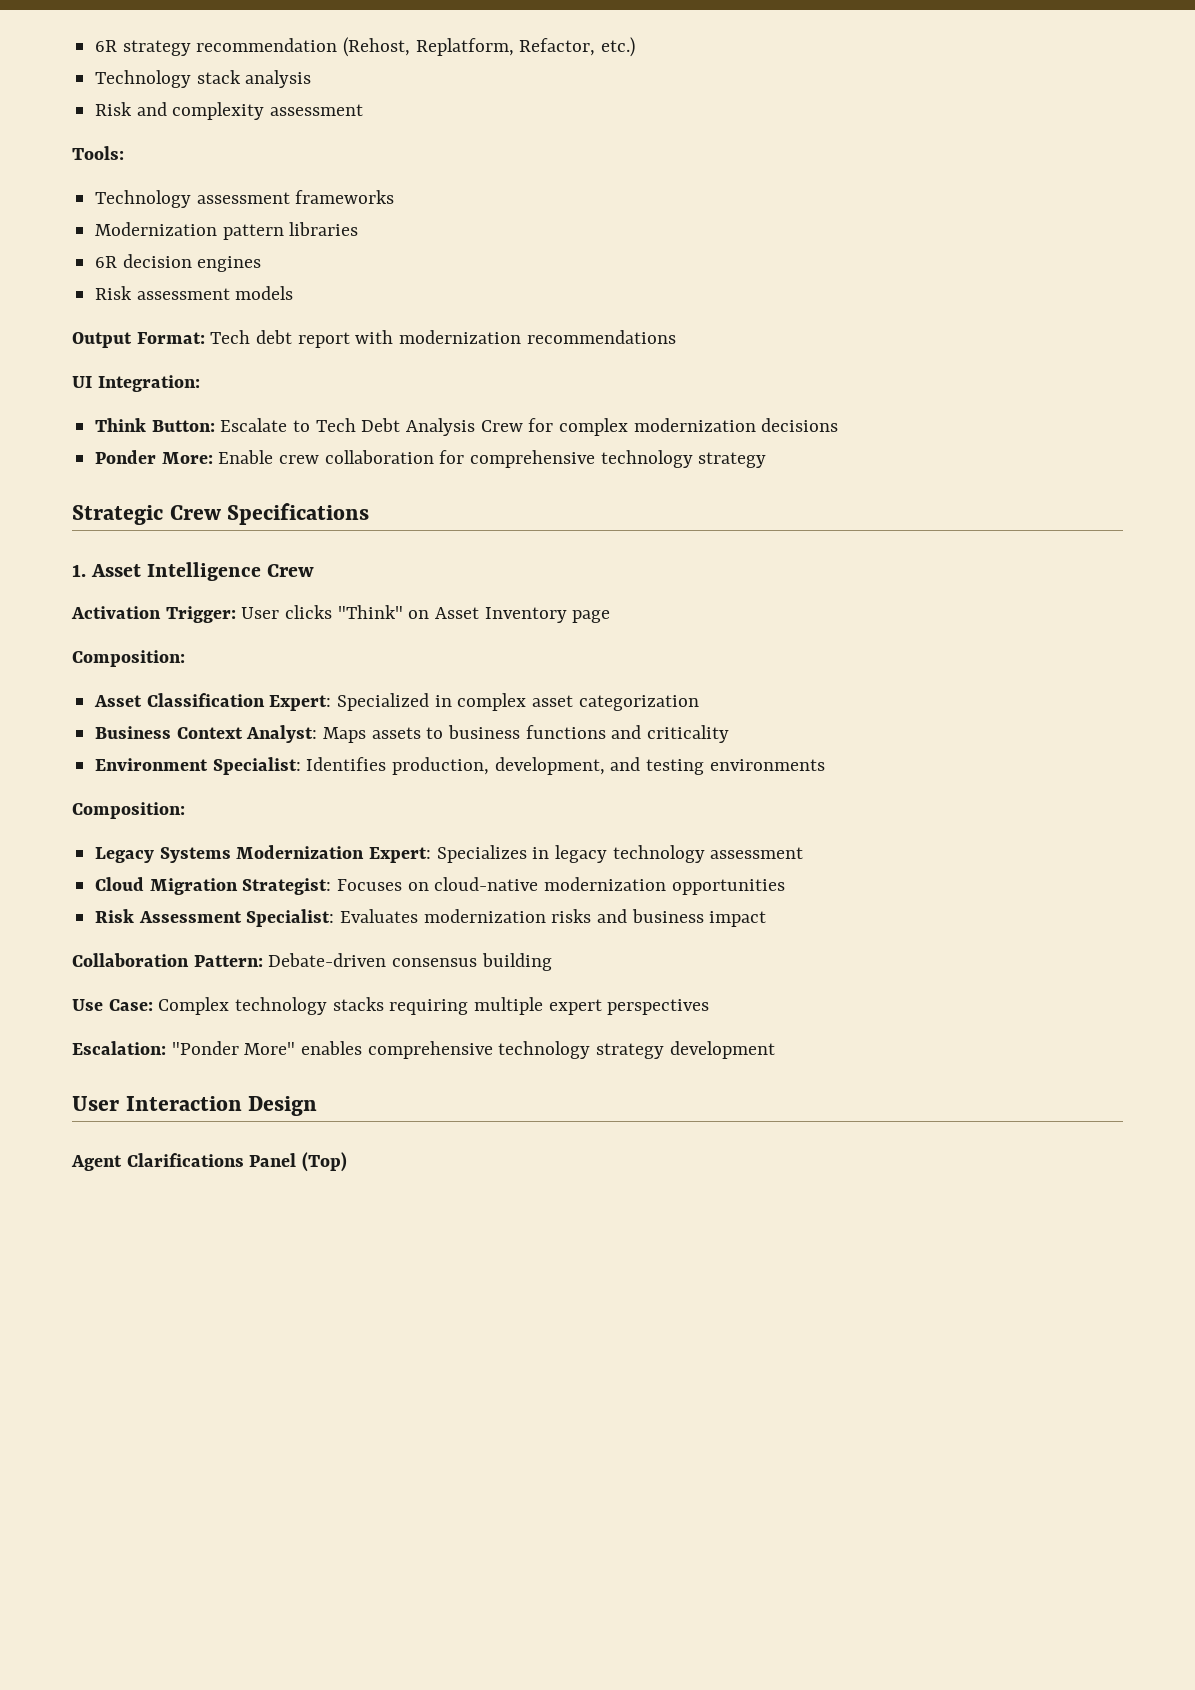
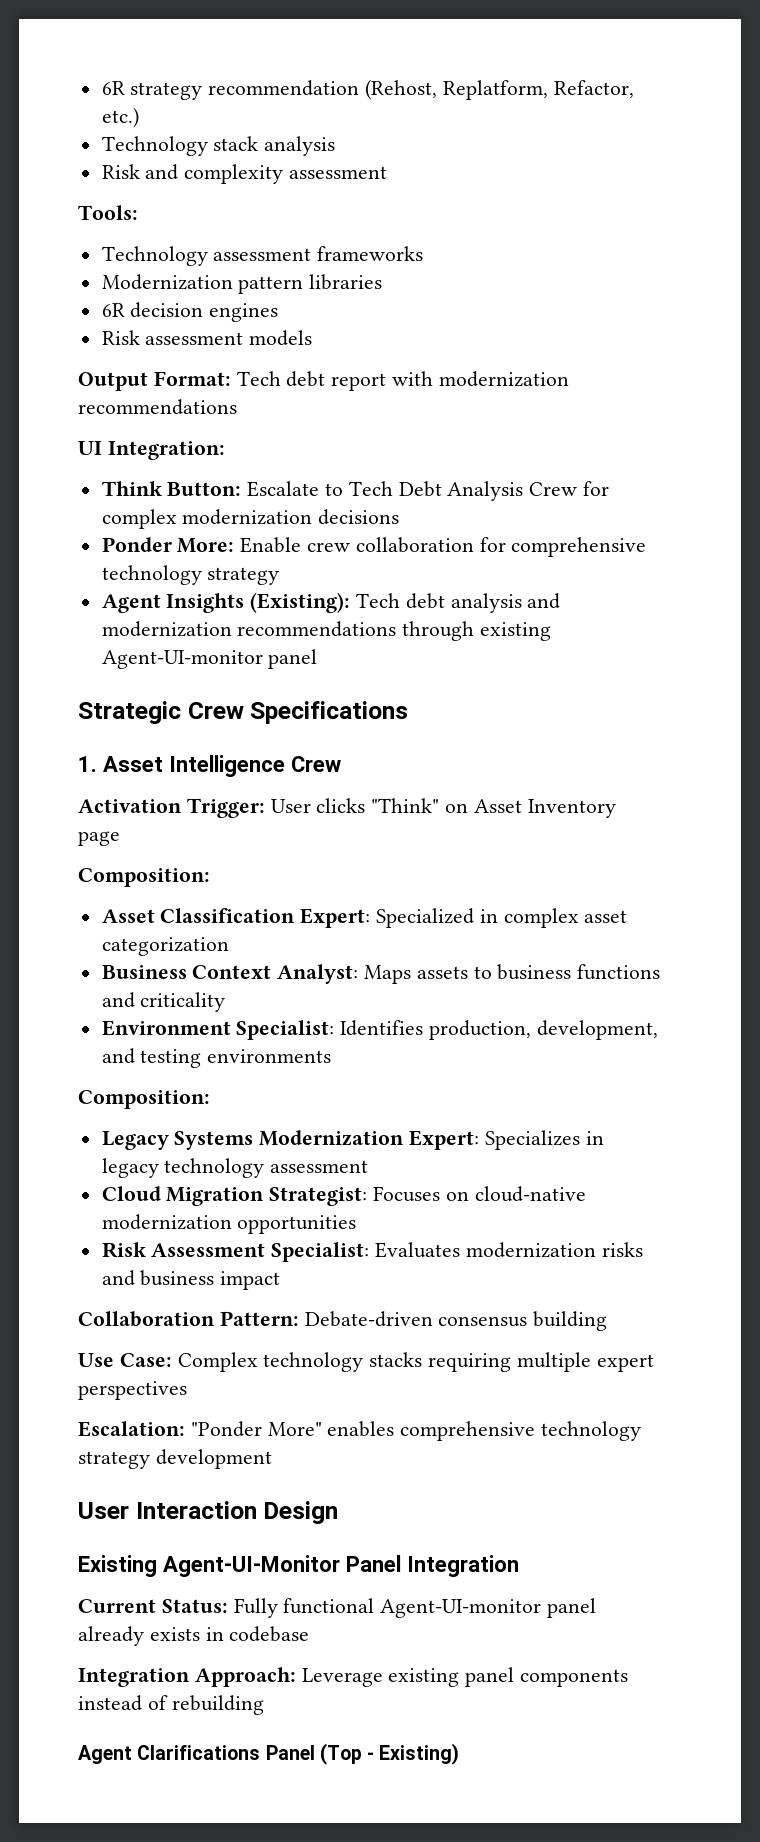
+ Agent Insights (Existing): Tech debt analysis and modernization recommendations through existing Agent-UI-monitor panel
+ Existing Agent-UI-Monitor Panel Integration
+ Current Status: Fully functional Agent-UI-monitor panel already exists in codebase
+ Integration Approach: Leverage existing panel components instead of rebuilding
- Agent Clarifications Panel (Top)
+ Agent Clarifications Panel (Top - Existing)

